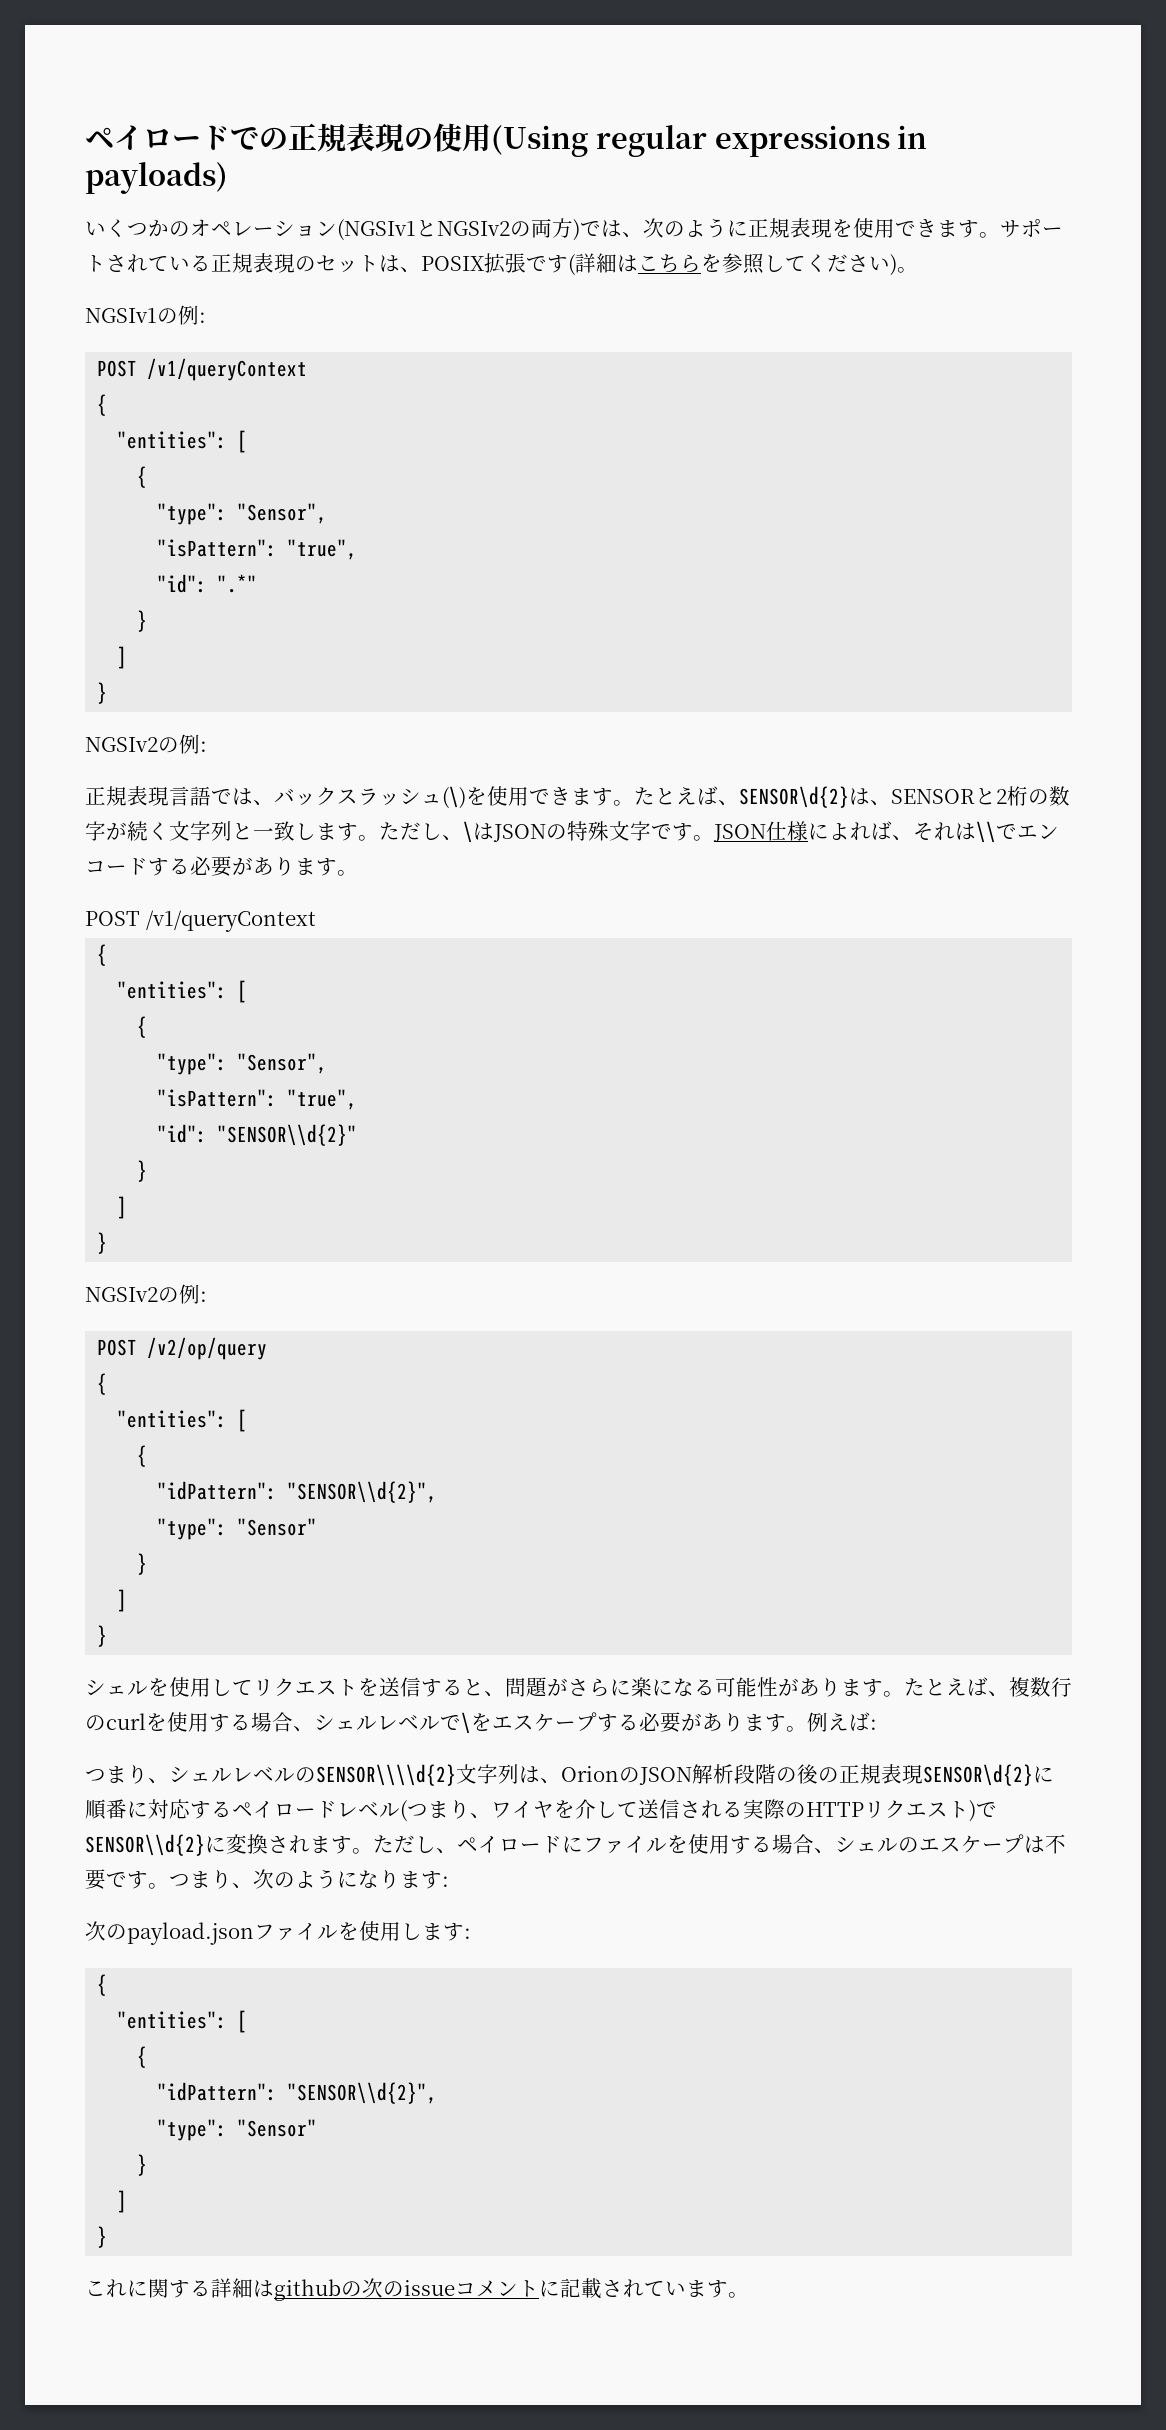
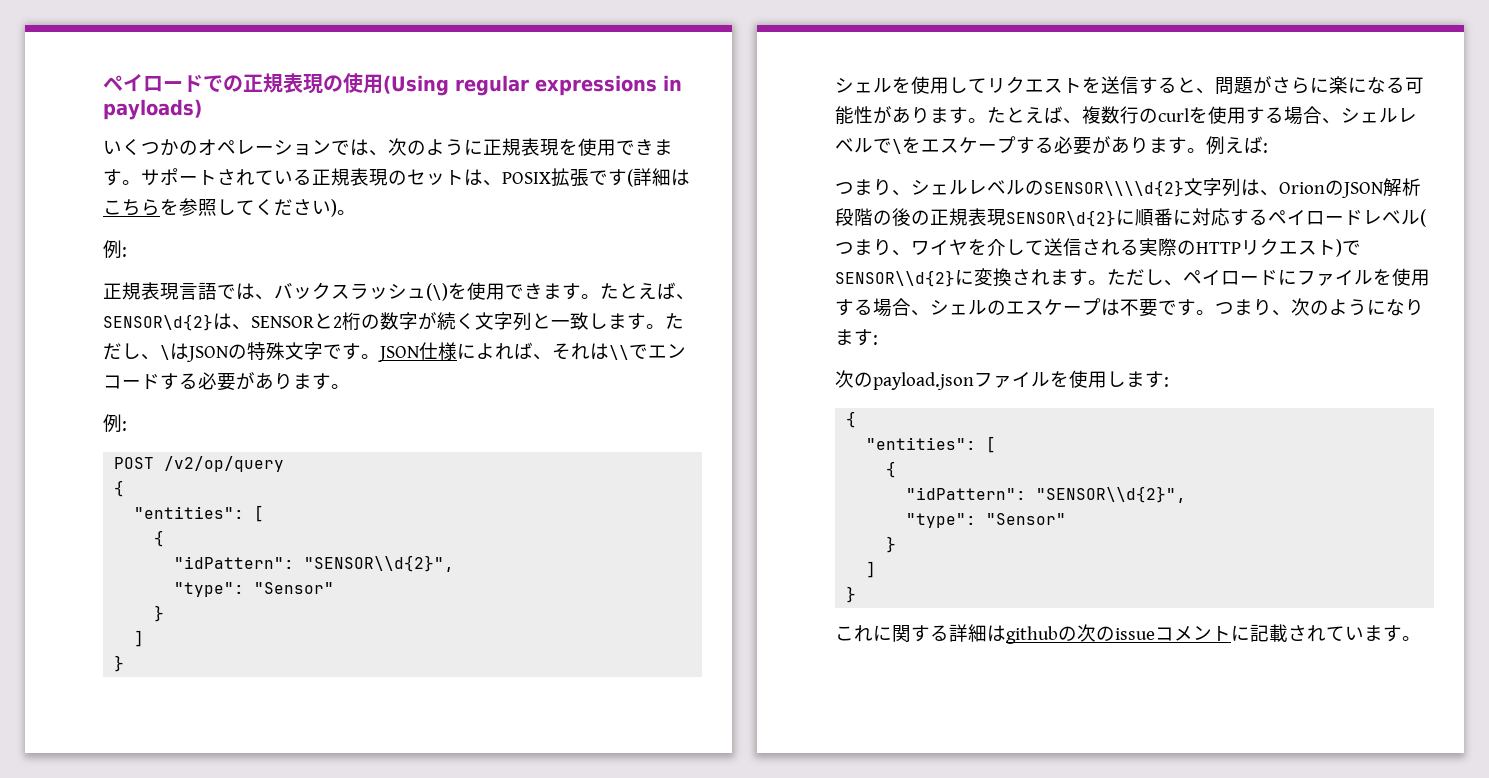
- いくつかのオペレーション(NGSIv1とNGSIv2の両方)では、次のように正規表現を使用できます。
+ いくつかのオペレーションでは、次のように正規表現を使用できます。
  サポートされている正規表現のセットは、POSIX拡張です(詳細はこちらを参照してください)。
- NGSIv1の例:
- POST /v1/queryContext
- {
- "entities": [
- {
- "type": "Sensor",
- "isPattern": "true",
- "id": ".*"
- }
- ]
- }
- NGSIv2の例:
+ 例:
  JSON仕様によれば、それは\\でエンコードする必要があります。
- POST /v1/queryContext
- {
- "entities": [
- {
- "type": "Sensor",
- "isPattern": "true",
- "id": "SENSOR\\d{2}"
- }
- ]
- }
- NGSIv2の例:
+ 例:

